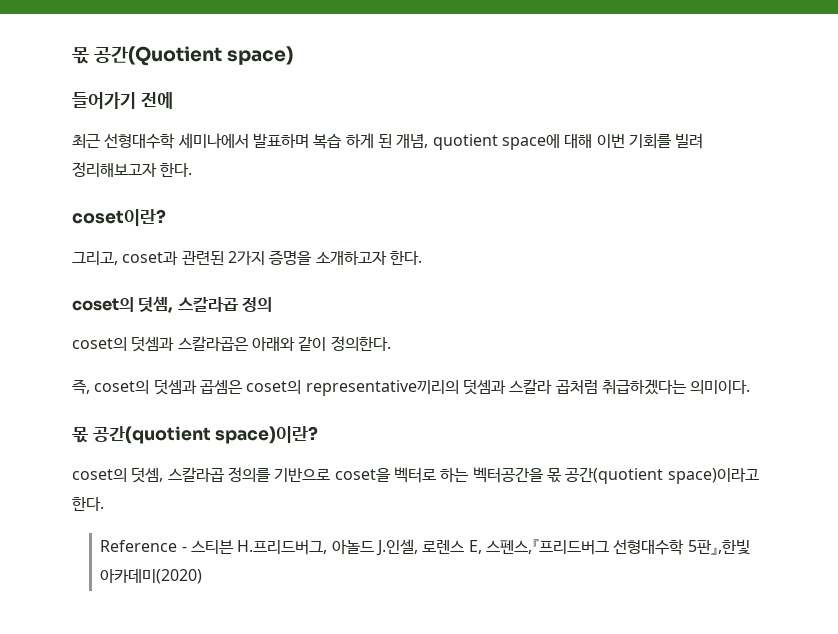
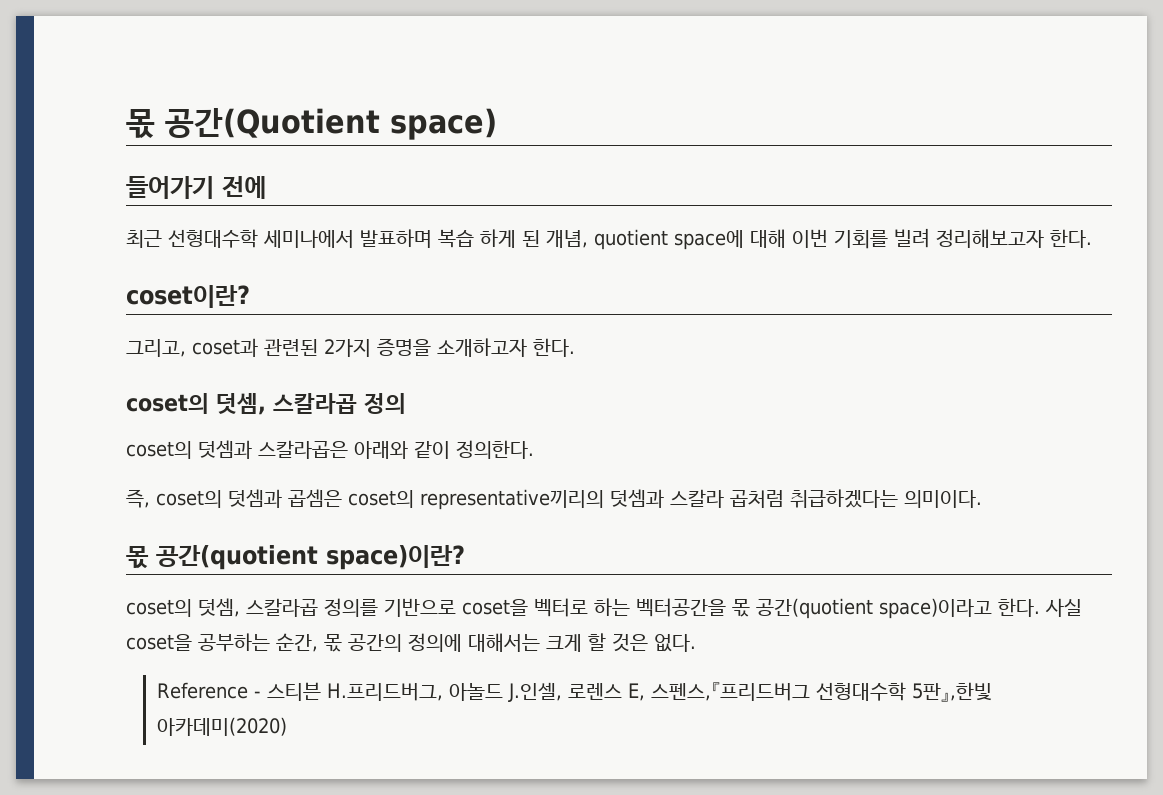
+ 사실 coset을 공부하는 순간, 몫 공간의 정의에 대해서는 크게 할 것은 없다.

